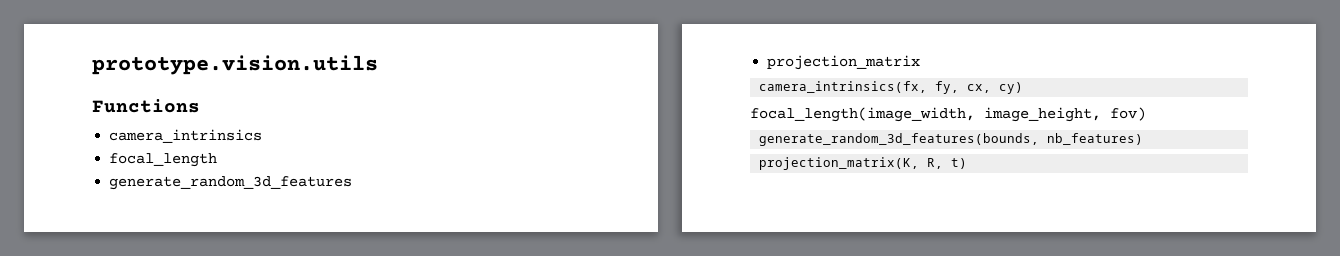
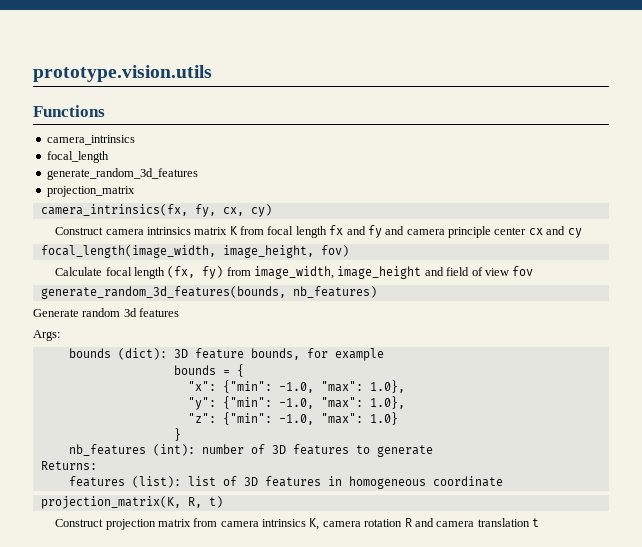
+ Construct camera intrinsics matrix K from focal length fx and fy and camera principle center cx and cy
  focal_length(image_width, image_height, fov)
+ Calculate focal length (fx, fy) from image_width, image_height and field of view fov
  generate_random_3d_features(bounds, nb_features)
+ Generate random 3d features
+ Args:
+ bounds (dict): 3D feature bounds, for example
+ bounds = {
+ "x": {"min": -1.0, "max": 1.0},
+ "y": {"min": -1.0, "max": 1.0},
+ "z": {"min": -1.0, "max": 1.0}
+ }
+ nb_features (int): number of 3D features to generate
+ Returns:
+ features (list): list of 3D features in homogeneous coordinate
  projection_matrix(K, R, t)
+ Construct projection matrix from camera intrinsics K, camera rotation R and camera translation t

